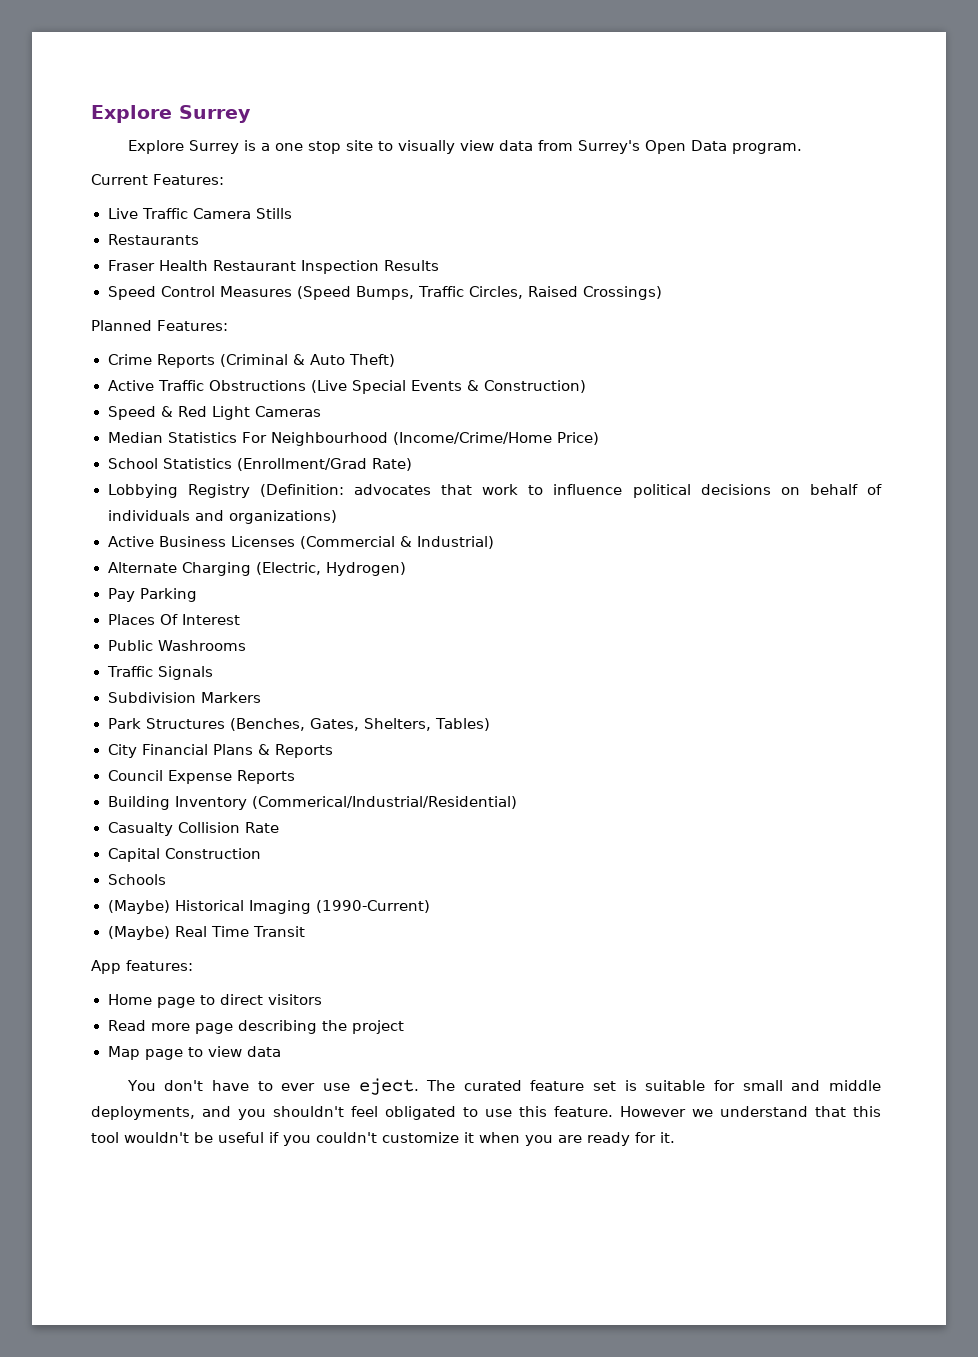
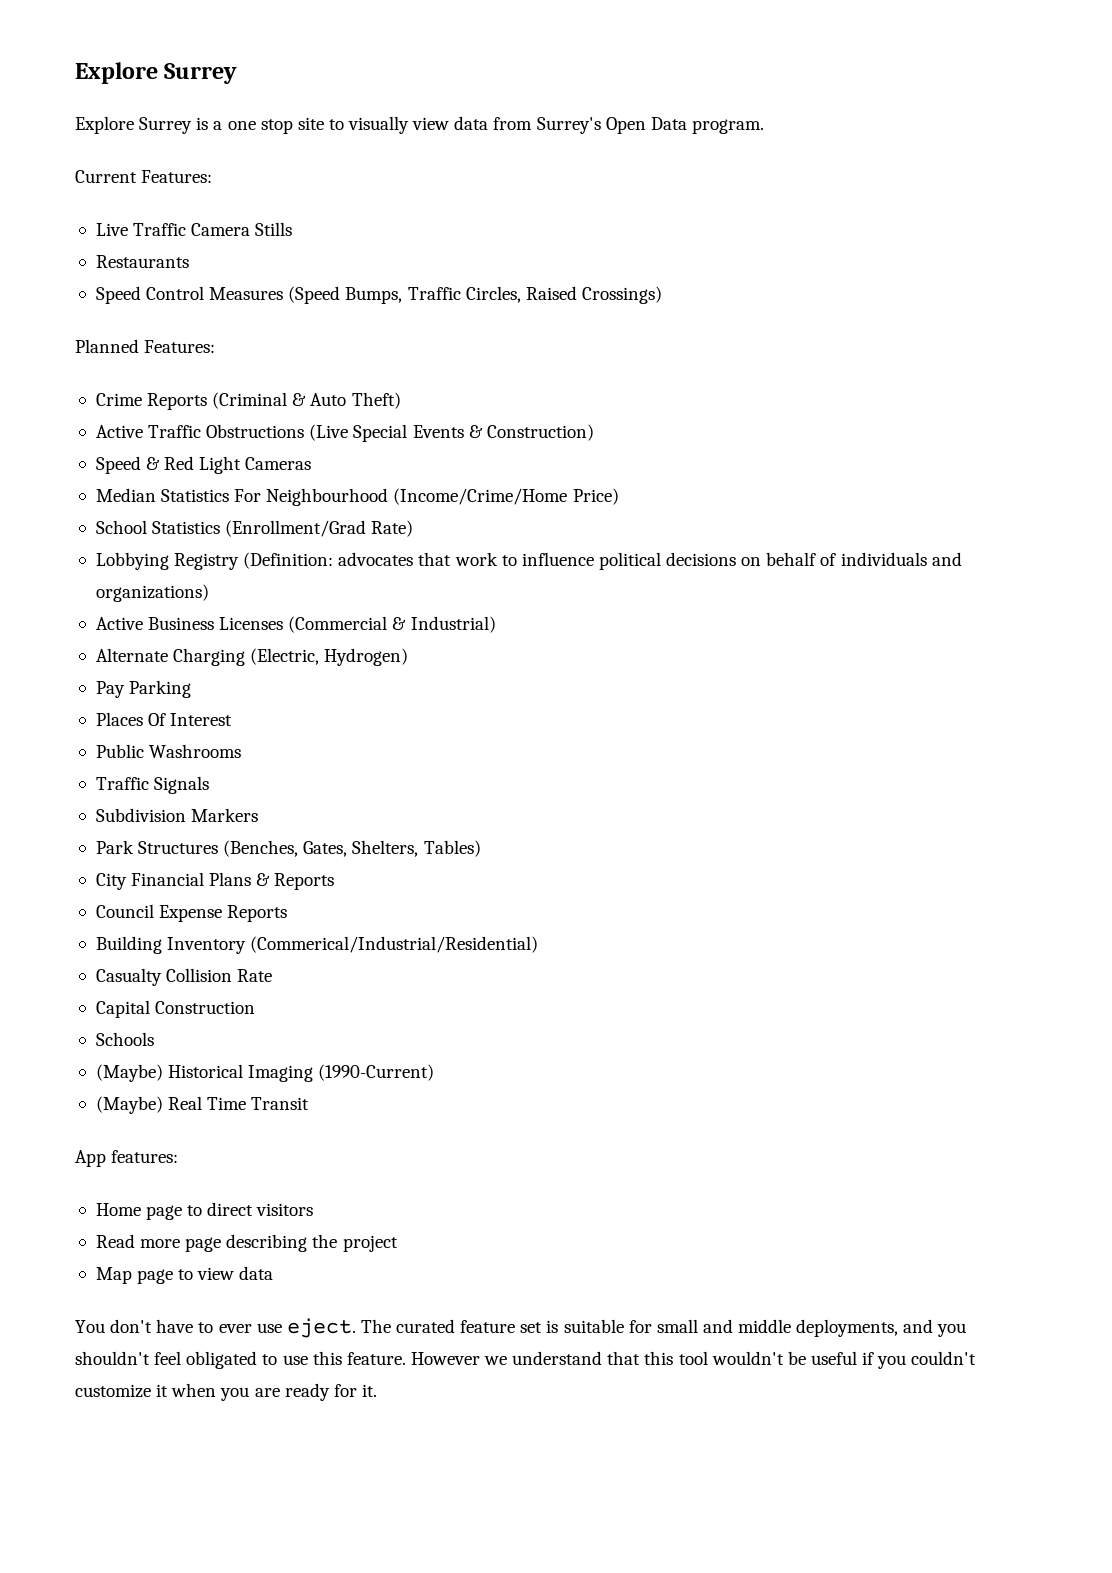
- Fraser Health Restaurant Inspection Results

